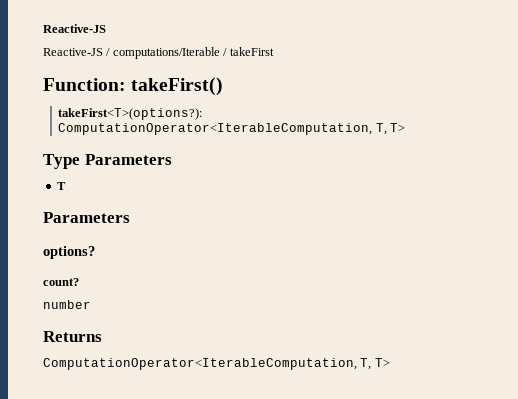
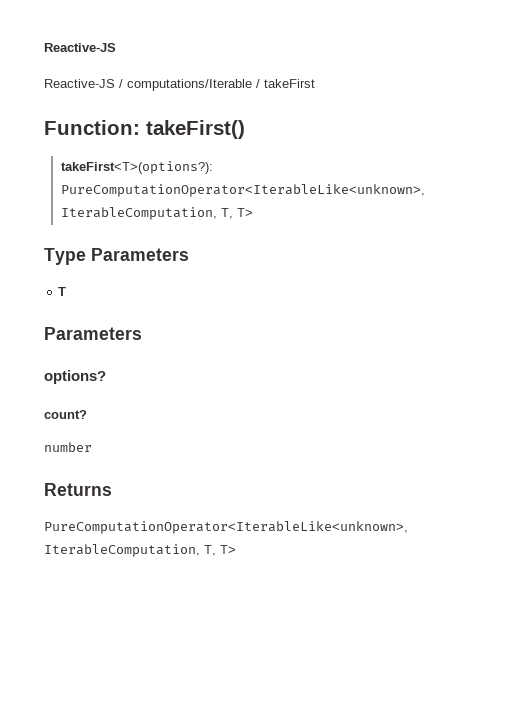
- takeFirst<T>(options?): ComputationOperator<IterableComputation, T, T>
+ takeFirst<T>(options?): PureComputationOperator<IterableLike<unknown>, IterableComputation, T, T>
  Returns
- ComputationOperator<IterableComputation, T, T>
+ PureComputationOperator<IterableLike<unknown>, IterableComputation, T, T>

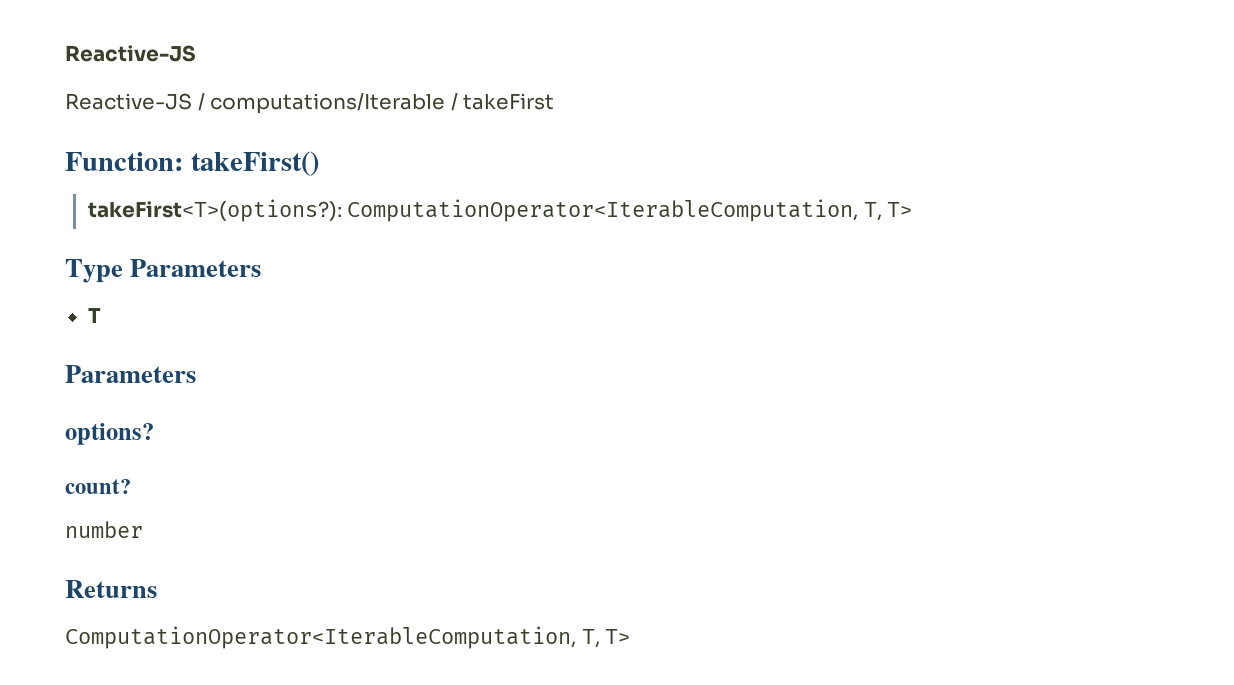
- takeFirst<T>(options?): PureComputationOperator<IterableLike<unknown>, IterableComputation, T, T>
+ takeFirst<T>(options?): ComputationOperator<IterableComputation, T, T>
  Returns
- PureComputationOperator<IterableLike<unknown>, IterableComputation, T, T>
+ ComputationOperator<IterableComputation, T, T>

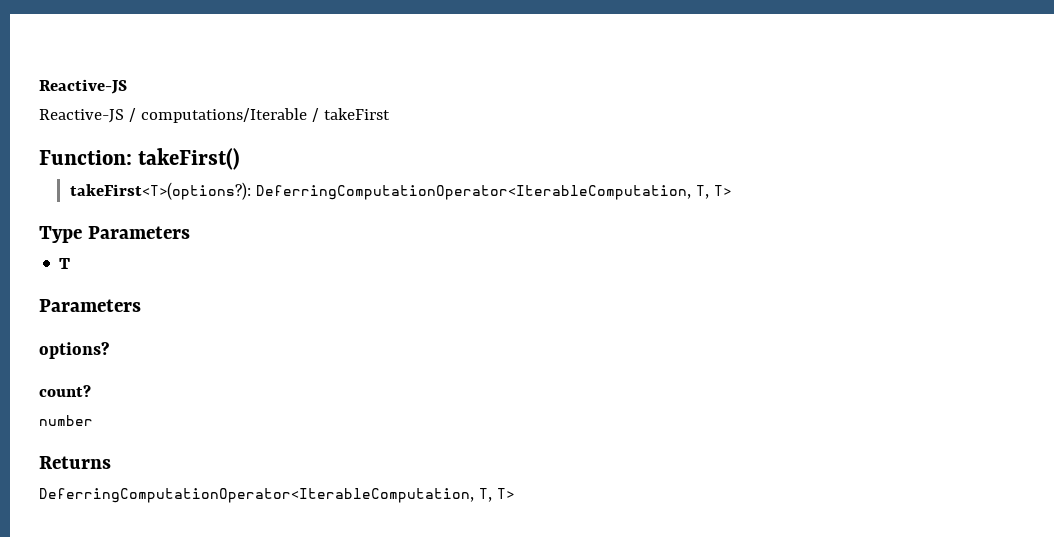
- takeFirst<T>(options?): ComputationOperator<IterableComputation, T, T>
+ takeFirst<T>(options?): DeferringComputationOperator<IterableComputation, T, T>
  Returns
- ComputationOperator<IterableComputation, T, T>
+ DeferringComputationOperator<IterableComputation, T, T>

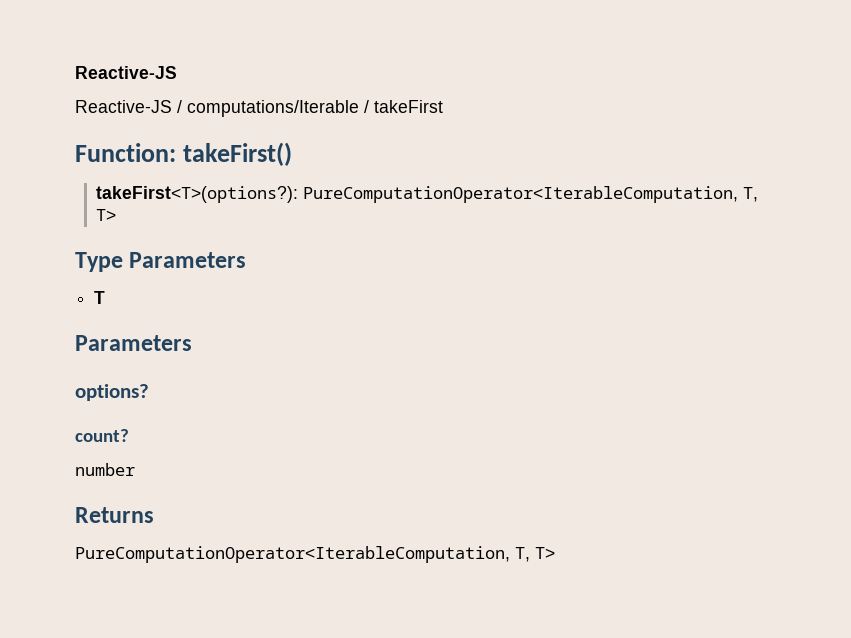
- takeFirst<T>(options?): DeferringComputationOperator<IterableComputation, T, T>
+ takeFirst<T>(options?): PureComputationOperator<IterableComputation, T, T>
  Returns
- DeferringComputationOperator<IterableComputation, T, T>
+ PureComputationOperator<IterableComputation, T, T>

